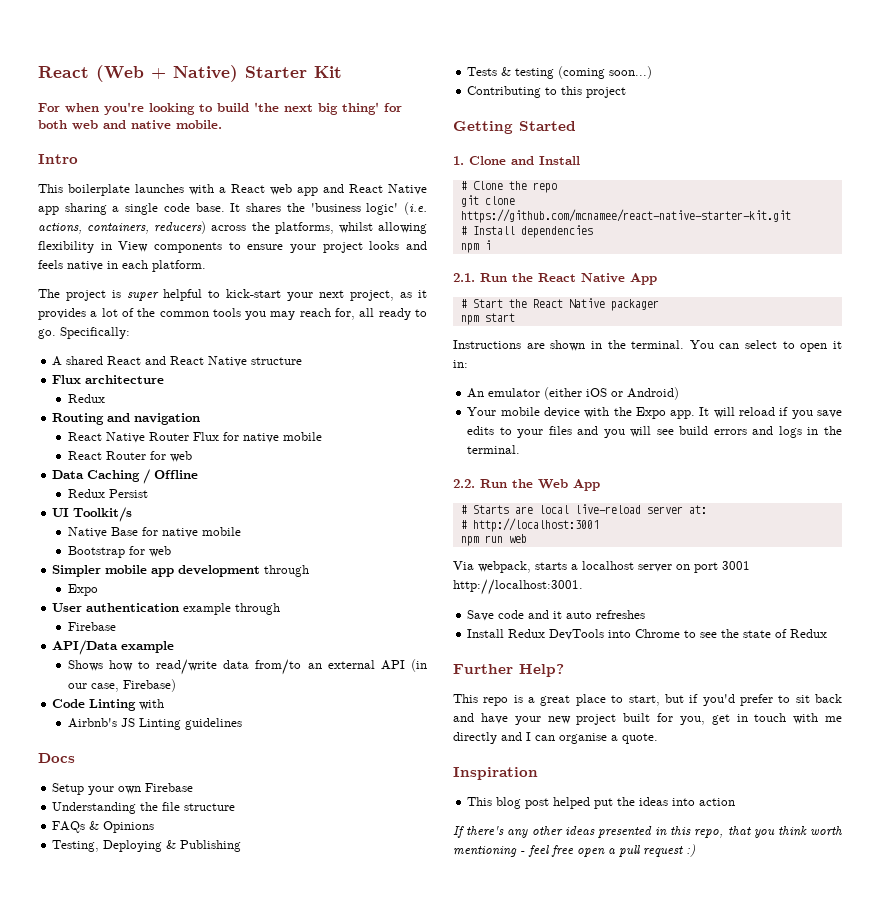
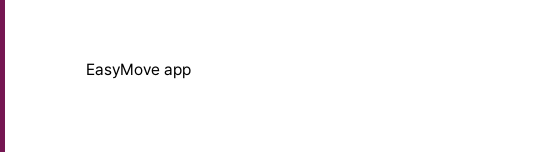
- React (Web + Native) Starter Kit
- For when you're looking to build 'the next big thing' for both web and native mobile.
- Intro
- This boilerplate launches with a React web app and React Native app sharing a single code base. It shares the 'business logic' (i.e. actions, containers, reducers) across the platforms, whilst allowing flexibility in View components to ensure your project looks and feels native in each platform.
- The project is super helpful to kick-start your next project, as it provides a lot of the common tools you may reach for, all ready to go. Specifically:
- A shared React and React Native structure
- Flux architecture
- Redux
- Routing and navigation
- React Native Router Flux for native mobile
- React Router for web
- Data Caching / Offline
- Redux Persist
- UI Toolkit/s
- Native Base for native mobile
- Bootstrap for web
- Simpler mobile app development through
- Expo
- User authentication example through
- Firebase
- API/Data example
- Shows how to read/write data from/to an external API (in our case, Firebase)
- Code Linting with
- Airbnb's JS Linting guidelines
- Docs
- Setup your own Firebase
- Understanding the file structure
- FAQs & Opinions
- Testing, Deploying & Publishing
- Tests & testing (coming soon...)
- Contributing to this project
- Getting Started
- 1. Clone and Install
- # Clone the repo
- git clone https://github.com/mcnamee/react-native-starter-kit.git
- # Install dependencies
- npm i
- 2.1. Run the React Native App
- # Start the React Native packager
- npm start
- Instructions are shown in the terminal. You can select to open it in:
- An emulator (either iOS or Android)
- Your mobile device with the Expo app. It will reload if you save edits to your files and you will see build errors and logs in the terminal.
- 2.2. Run the Web App
- # Starts are local live-reload server at:
- # http://localhost:3001
- npm run web
- Via webpack, starts a localhost server on port 3001 http://localhost:3001.
- Save code and it auto refreshes
- Install Redux DevTools into Chrome to see the state of Redux
- Further Help?
- This repo is a great place to start, but if you'd prefer to sit back and have your new project built for you, get in touch with me directly and I can organise a quote.
- Inspiration
- This blog post helped put the ideas into action
- If there's any other ideas presented in this repo, that you think worth mentioning - feel free open a pull request :)
+ EasyMove app

